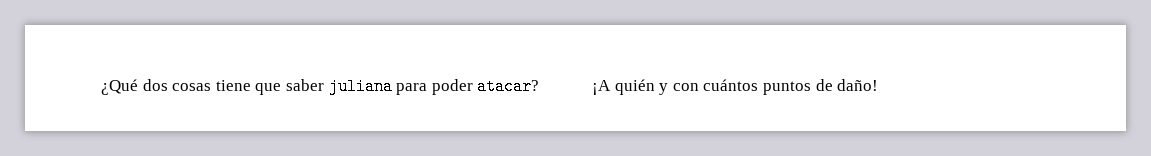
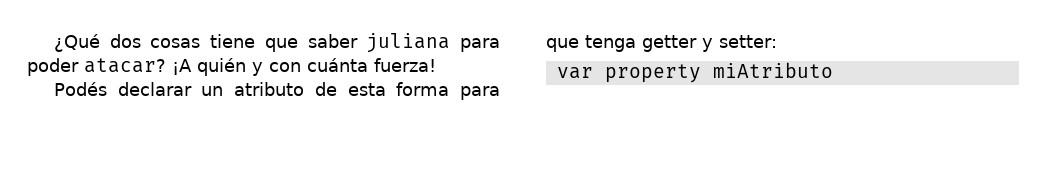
- ¡A quién y con cuántos puntos de daño!
+ ¡A quién y con cuánta fuerza!
+ Podés declarar un atributo de esta forma para que tenga getter y setter:
+ var property miAtributo

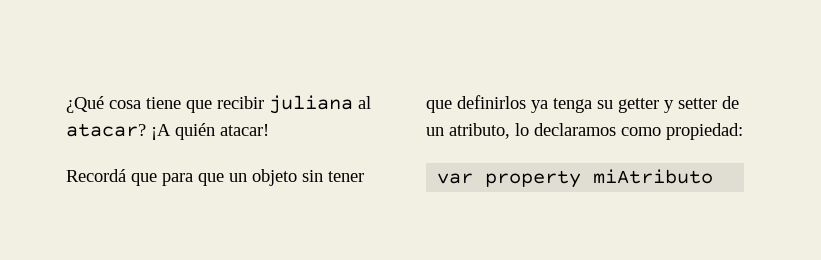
- ¿Qué dos cosas tiene que saber juliana para poder atacar? ¡A quién y con cuánta fuerza!
- Podés declarar un atributo de esta forma para que tenga getter y setter:
+ ¿Qué cosa tiene que recibir juliana al atacar? ¡A quién atacar!
+ Recordá que para que un objeto sin tener que definirlos ya tenga su getter y setter de un atributo, lo declaramos como propiedad:

